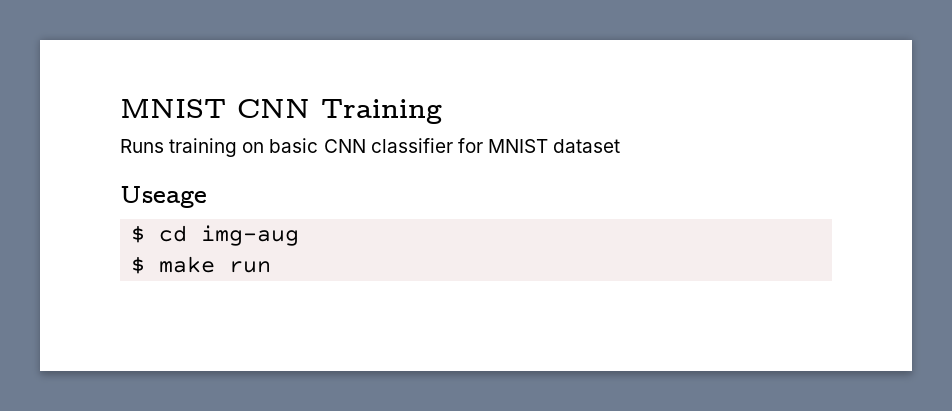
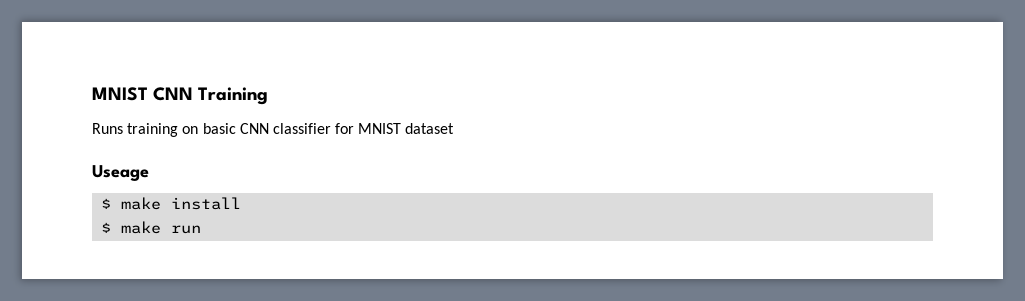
- $ cd img-aug
+ $ make install

